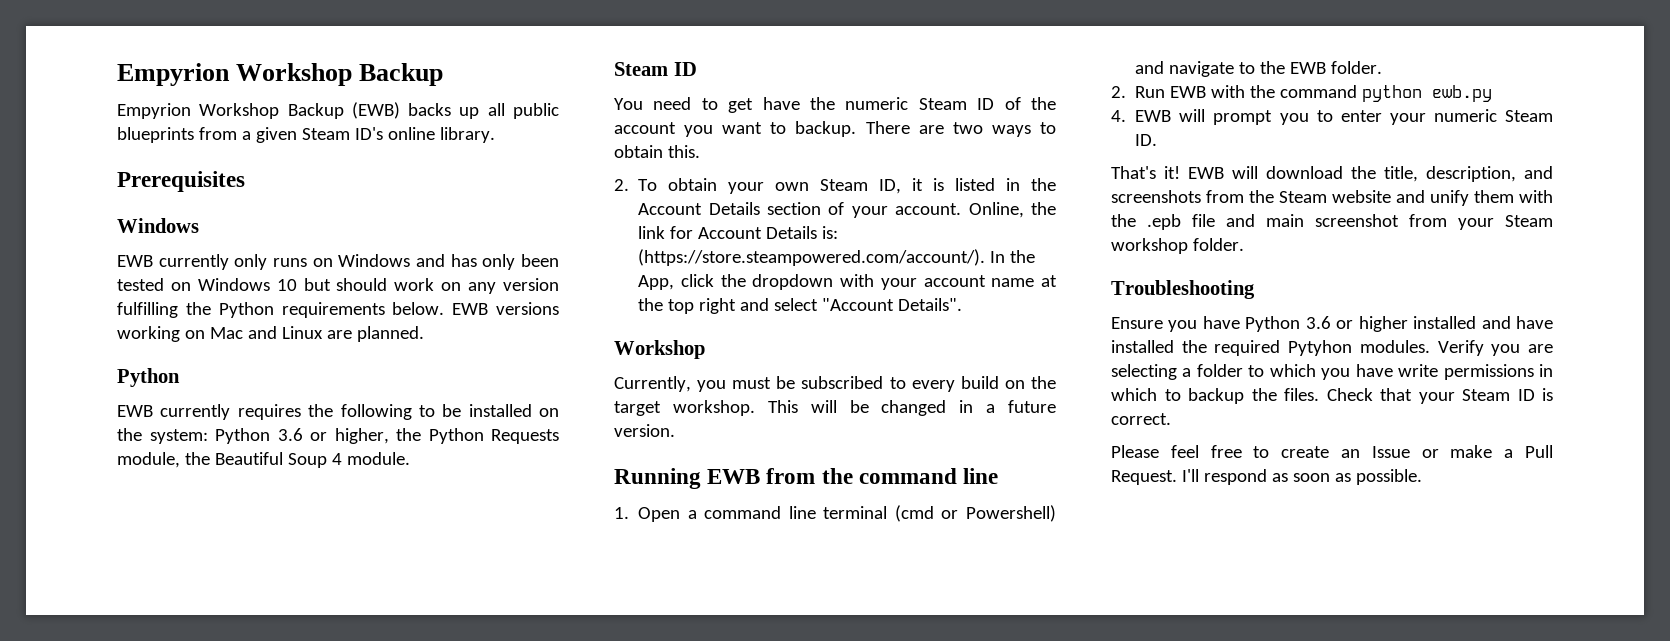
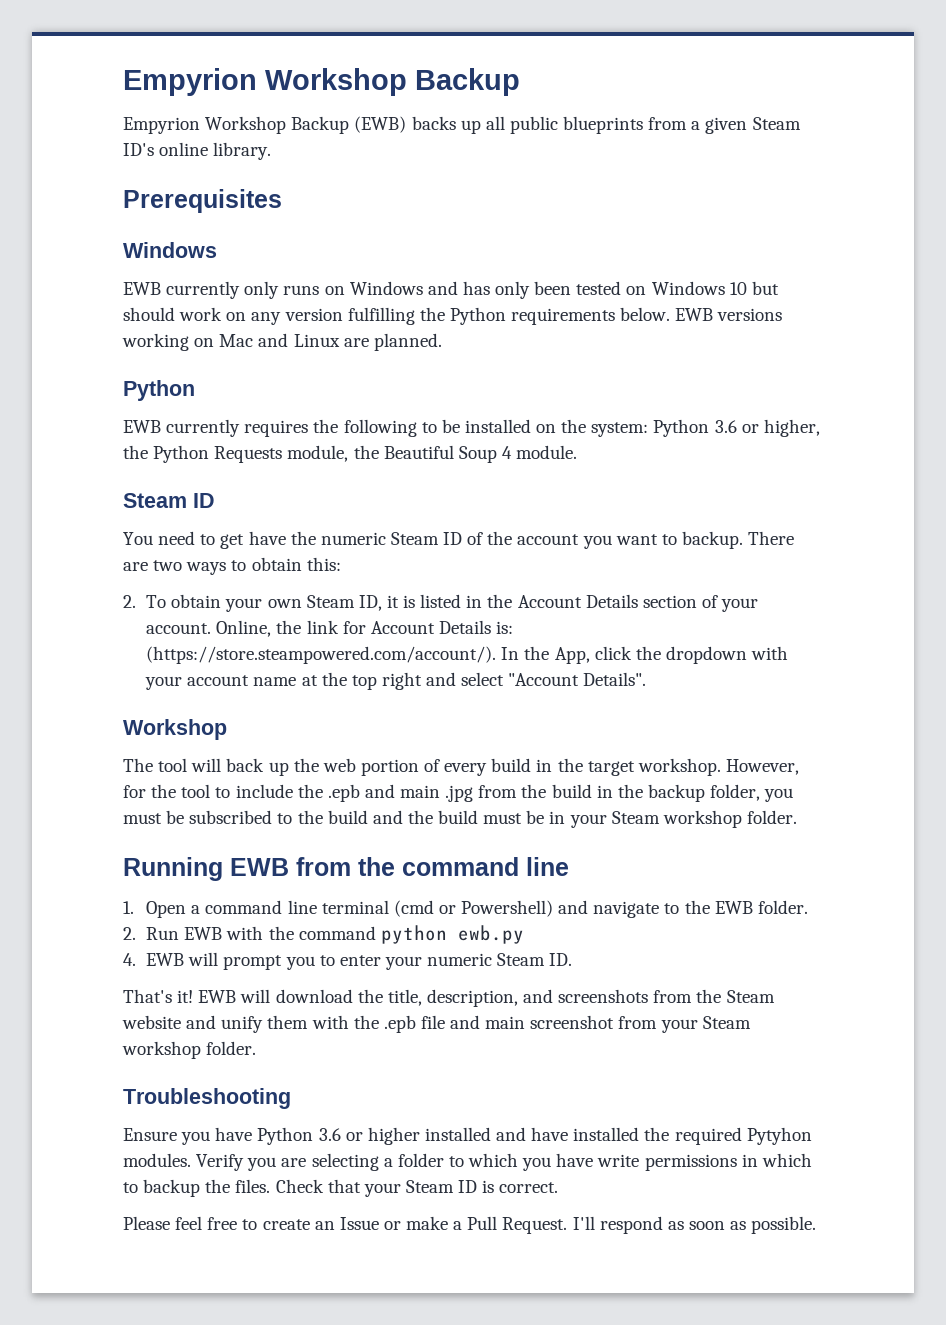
- There are two ways to obtain this.
+ There are two ways to obtain this:
- Currently, you must be subscribed to every build on the target workshop. This will be changed in a future version.
+ The tool will back up the web portion of every build in the target workshop. However, for the tool to include the .epb and main .jpg from the build in the backup folder, you must be subscribed to the build and the build must be in your Steam workshop folder.

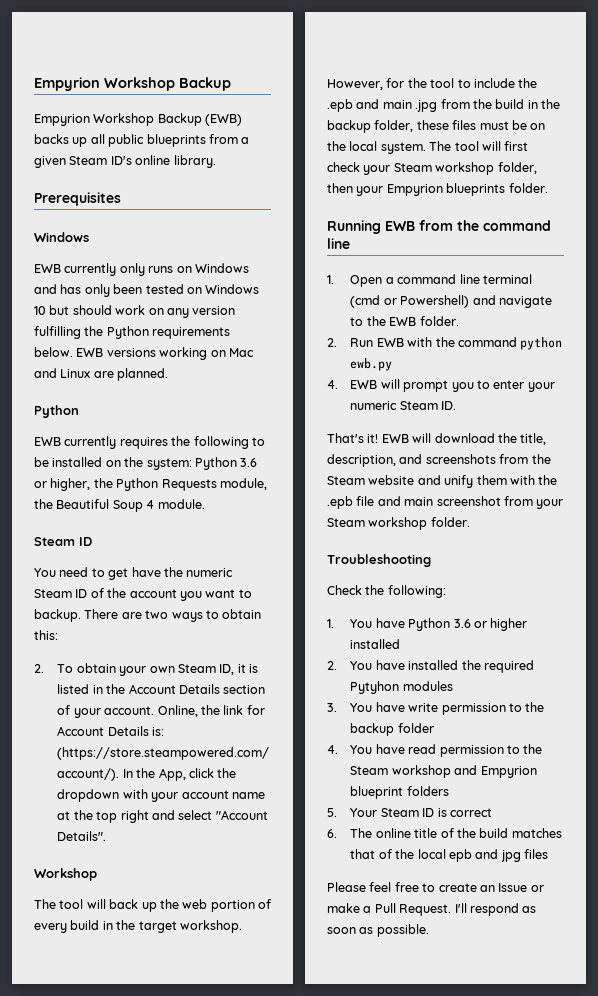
- However, for the tool to include the .epb and main .jpg from the build in the backup folder, you must be subscribed to the build and the build must be in your Steam workshop folder.
+ However, for the tool to include the .epb and main .jpg from the build in the backup folder, these files must be on the local system. The tool will first check your Steam workshop folder, then your Empyrion blueprints folder.
- Ensure you have Python 3.6 or higher installed and have installed the required Pytyhon modules. Verify you are selecting a folder to which you have write permissions in which to backup the files. Check that your Steam ID is correct.
+ Check the following:
+ 1. You have Python 3.6 or higher installed
+ 2. You have installed the required Pytyhon modules
+ 3. You have write permission to the backup folder
+ 4. You have read permission to the Steam workshop and Empyrion blueprint folders
+ 5. Your Steam ID is correct
+ 6. The online title of the build matches that of the local epb and jpg files

